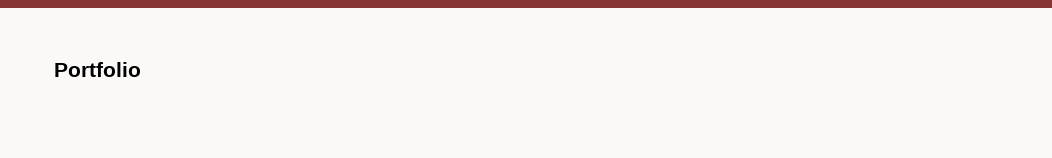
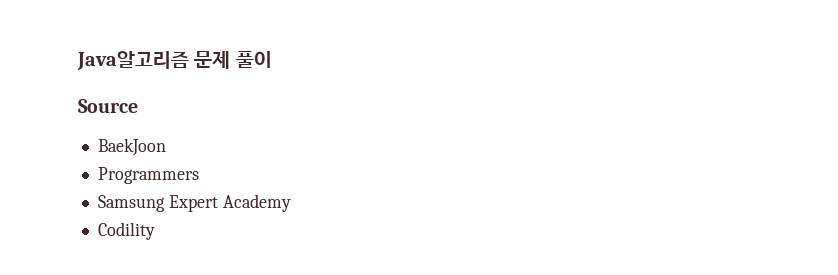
- Portfolio
+ Java알고리즘 문제 풀이
+ Source
+ BaekJoon
+ Programmers
+ Samsung Expert Academy
+ Codility

